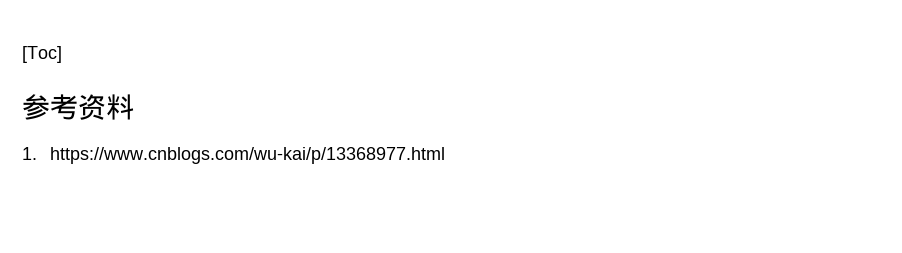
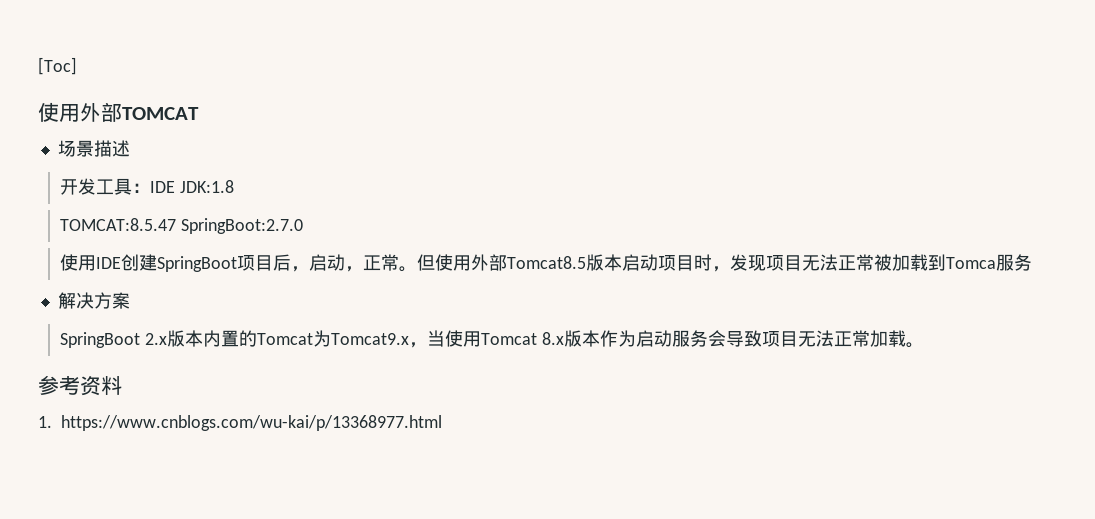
+ 使用外部TOMCAT
+ 场景描述
+ 开发工具：IDE JDK:1.8
+ TOMCAT:8.5.47 SpringBoot:2.7.0
+ 使用IDE创建SpringBoot项目后，启动，正常。但使用外部Tomcat8.5版本启动项目时，发现项目无法正常被加载到Tomca服务
+ 解决方案
+ SpringBoot 2.x版本内置的Tomcat为Tomcat9.x，当使用Tomcat 8.x版本作为启动服务会导致项目无法正常加载。

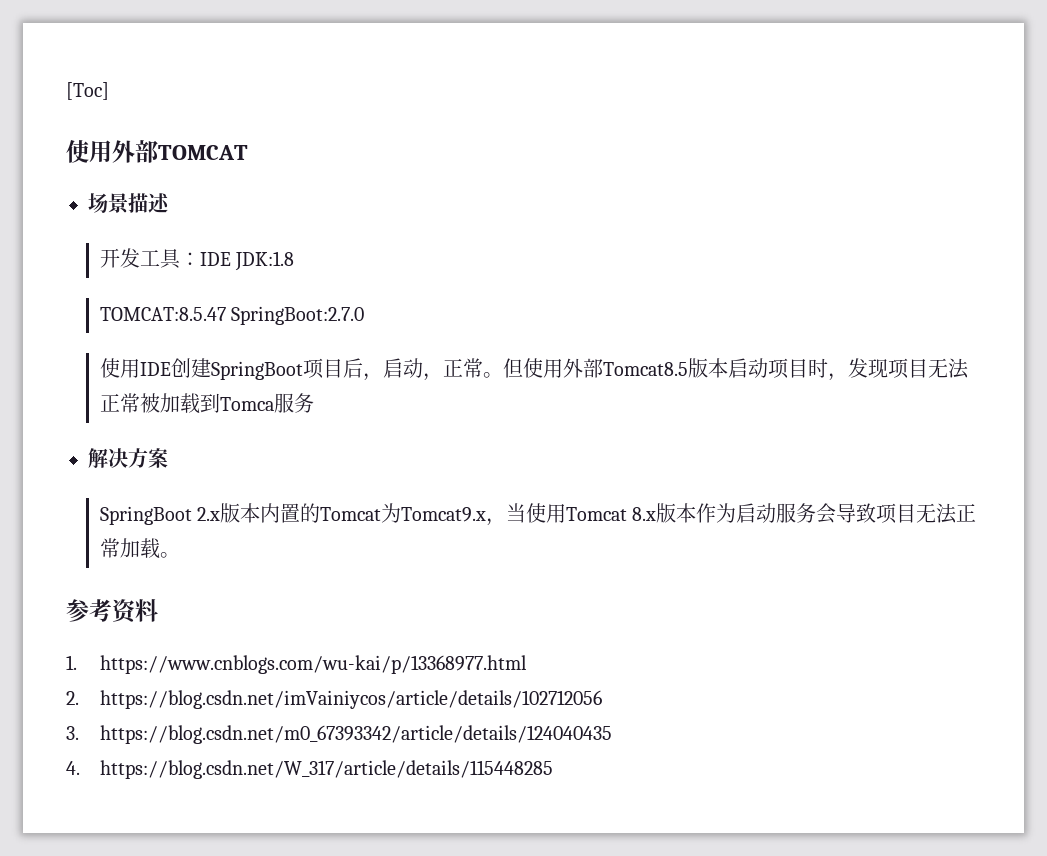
+ 2. https://blog.csdn.net/imVainiycos/article/details/102712056
+ 3. https://blog.csdn.net/m0_67393342/article/details/124040435
+ 4. https://blog.csdn.net/W_317/article/details/115448285

